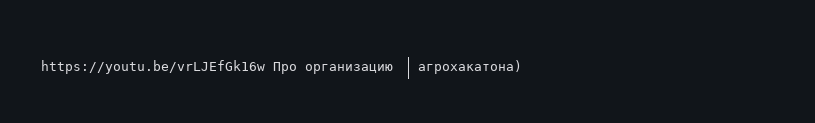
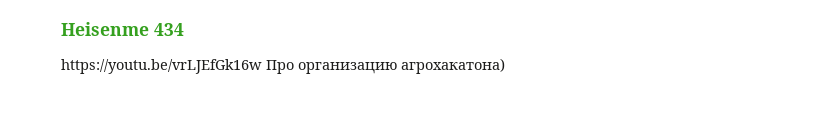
+ Heisenme 434

